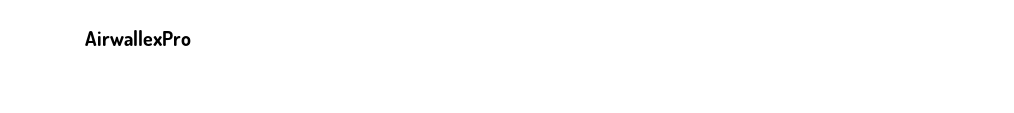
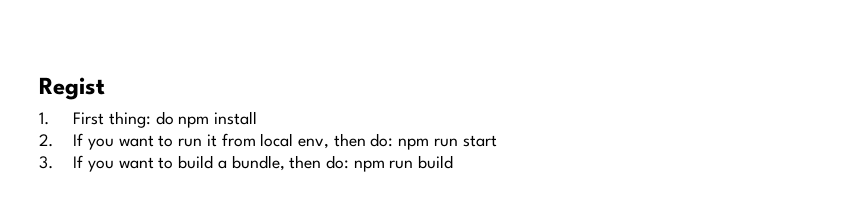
- AirwallexPro
+ Regist
+ 1. First thing: do npm install
+ 2. If you want to run it from local env, then do: npm run start
+ 3. If you want to build a bundle, then do: npm run build

